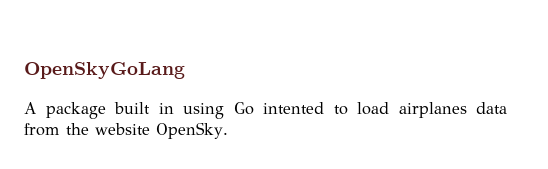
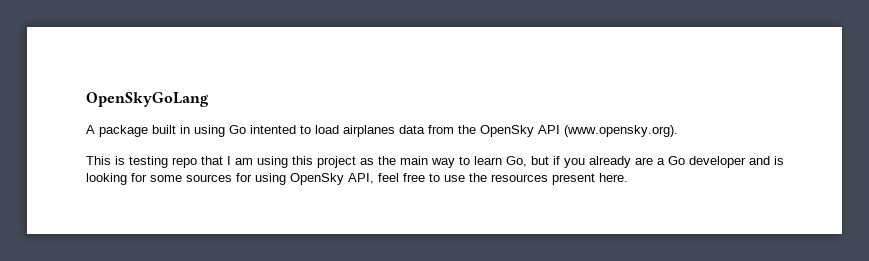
- A package built in using Go intented to load airplanes data from the website OpenSky.
+ A package built in using Go intented to load airplanes data from the OpenSky API (www.opensky.org).
+ This is testing repo that I am using this project as the main way to learn Go, but if you already are a Go developer and is looking for some sources for using OpenSky API, feel free to use the resources present here.

